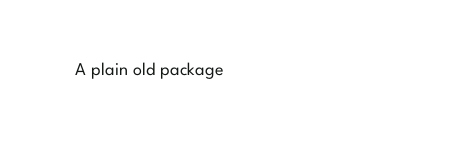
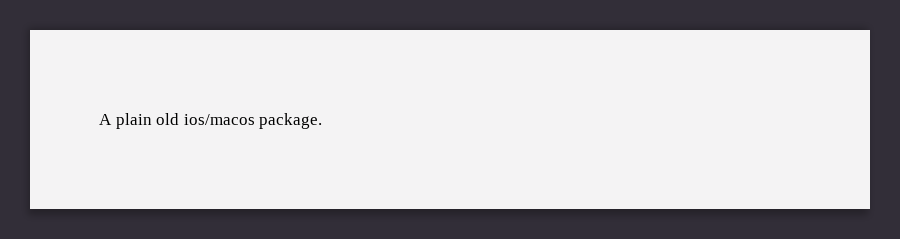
- A plain old package
+ A plain old ios/macos package.

